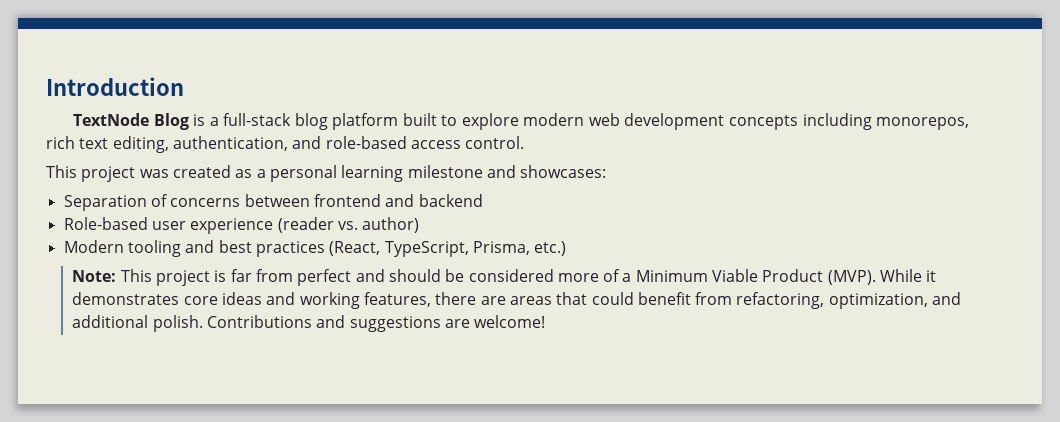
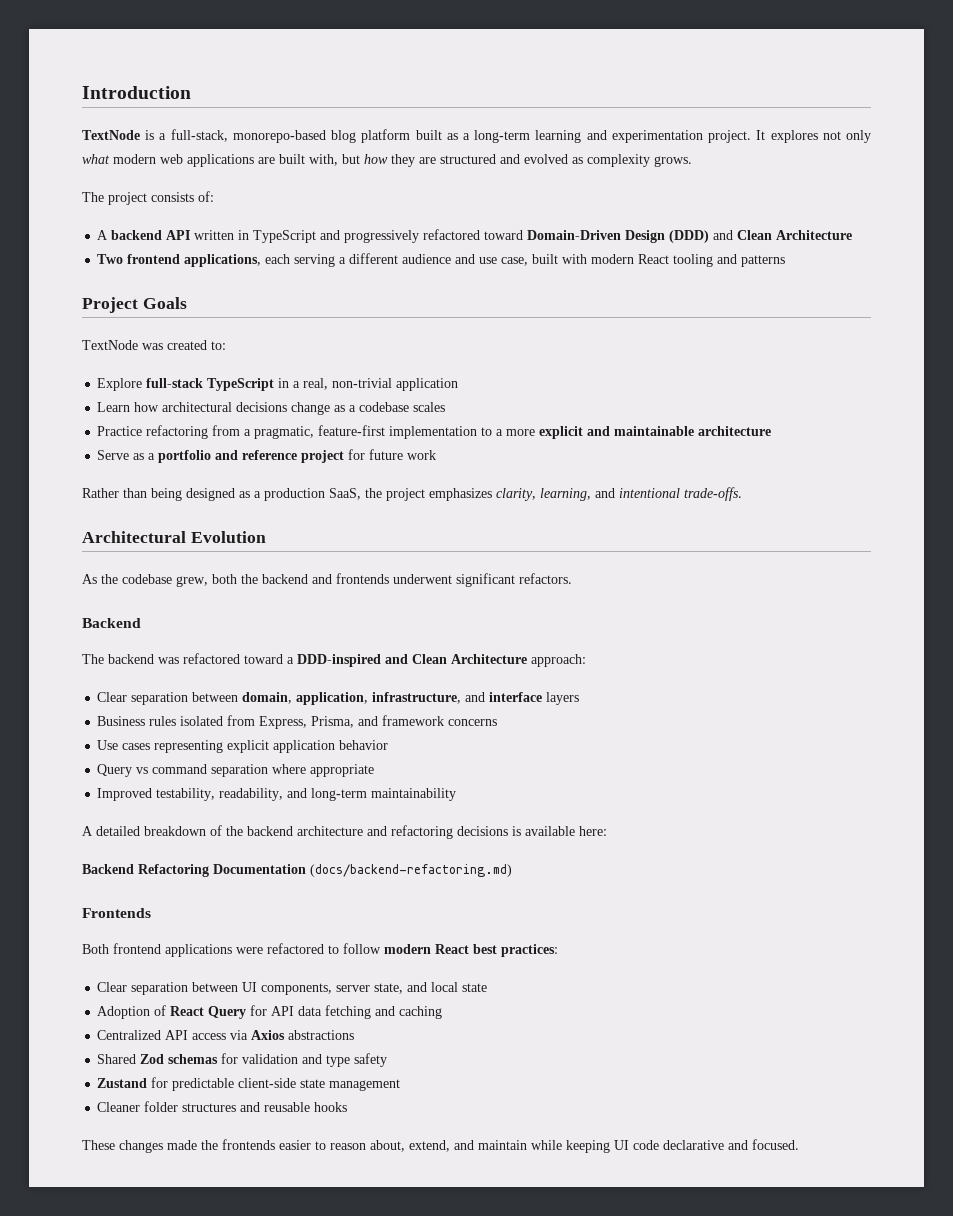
- TextNode Blog is a full-stack blog platform built to explore modern web development concepts including monorepos, rich text editing, authentication, and role-based access control.
- This project was created as a personal learning milestone and showcases:
- Separation of concerns between frontend and backend
- Role-based user experience (reader vs. author)
- Modern tooling and best practices (React, TypeScript, Prisma, etc.)
- Note: This project is far from perfect and should be considered more of a Minimum Viable Product (MVP). While it demonstrates core ideas and working features, there are areas that could benefit from refactoring, optimization, and additional polish. Contributions and suggestions are welcome!
+ TextNode is a full‑stack, monorepo‑based blog platform built as a long‑term learning and experimentation project. It explores not only what modern web applications are built with, but how they are structured and evolved as complexity grows.
+ The project consists of:
+ A backend API written in TypeScript and progressively refactored toward Domain‑Driven Design (DDD) and Clean Architecture
+ Two frontend applications, each serving a different audience and use case, built with modern React tooling and patterns
+ Project Goals
+ TextNode was created to:
+ Explore full‑stack TypeScript in a real, non‑trivial application
+ Learn how architectural decisions change as a codebase scales
+ Practice refactoring from a pragmatic, feature‑first implementation to a more explicit and maintainable architecture
+ Serve as a portfolio and reference project for future work
+ Rather than being designed as a production SaaS, the project emphasizes clarity, learning, and intentional trade‑offs.
+ Architectural Evolution
+ As the codebase grew, both the backend and frontends underwent significant refactors.
+ Backend
+ The backend was refactored toward a DDD‑inspired and Clean Architecture approach:
+ Clear separation between domain, application, infrastructure, and interface layers
+ Business rules isolated from Express, Prisma, and framework concerns
+ Use cases representing explicit application behavior
+ Query vs command separation where appropriate
+ Improved testability, readability, and long‑term maintainability
+ A detailed breakdown of the backend architecture and refactoring decisions is available here:
+ Backend Refactoring Documentation (docs/backend-refactoring.md)
+ Frontends
+ Both frontend applications were refactored to follow modern React best practices:
+ Clear separation between UI components, server state, and local state
+ Adoption of React Query for API data fetching and caching
+ Centralized API access via Axios abstractions
+ Shared Zod schemas for validation and type safety
+ Zustand for predictable client‑side state management
+ Cleaner folder structures and reusable hooks
+ These changes made the frontends easier to reason about, extend, and maintain while keeping UI code declarative and focused.

